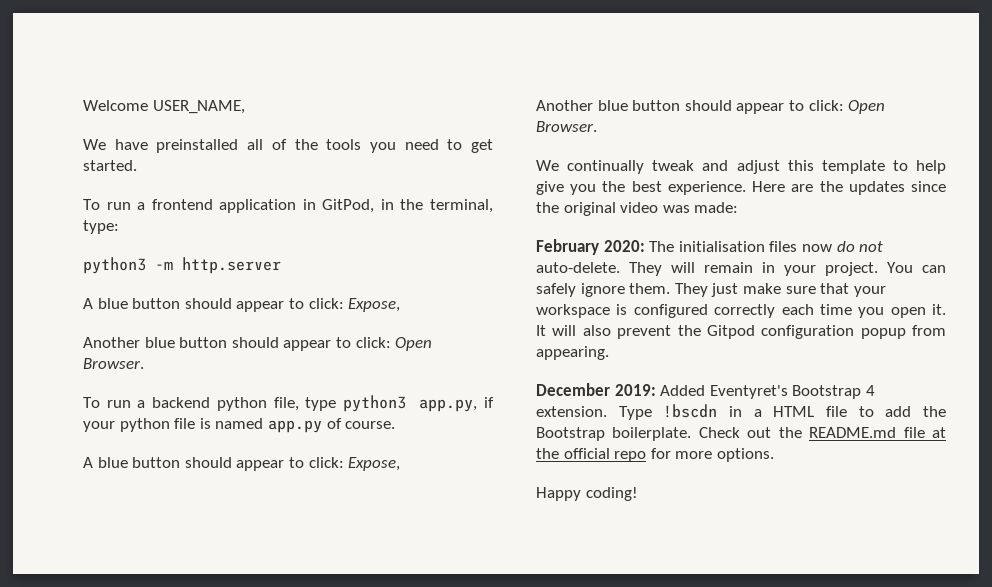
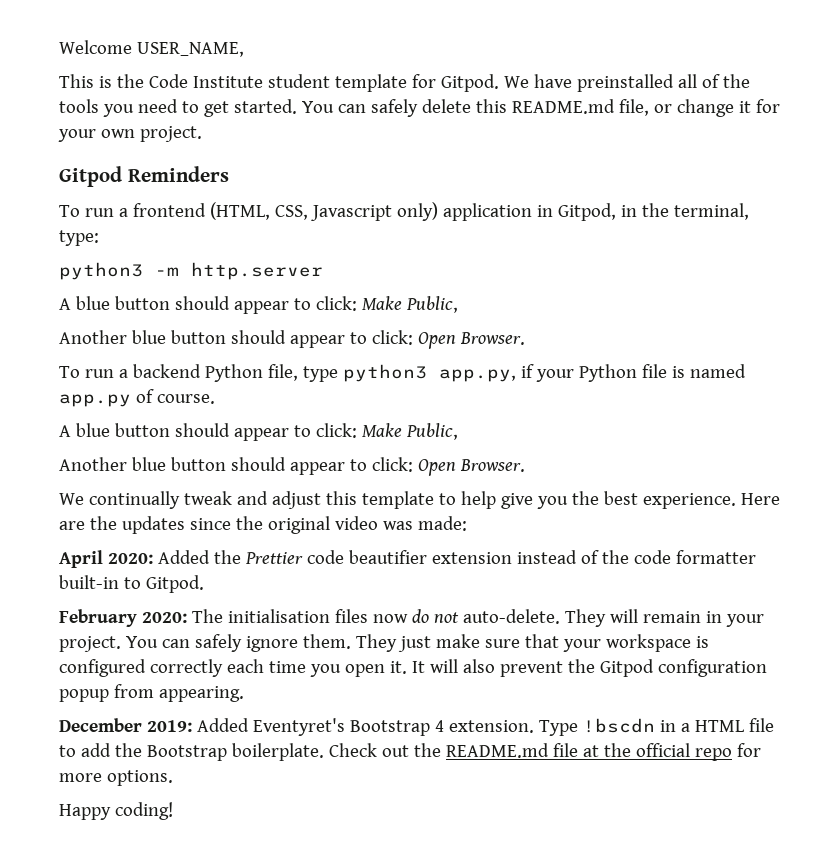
+ This is the Code Institute student template for Gitpod.
+ You can safely delete this README.md file, or change it for your own project.
+ Gitpod Reminders
- To run a frontend application in GitPod, in the terminal, type:
+ To run a frontend (HTML, CSS, Javascript only) application in Gitpod, in the terminal, type:
  python3 -m http.server
- A blue button should appear to click: Expose,
+ A blue button should appear to click: Make Public,
- To run a backend python file, type python3 app.py, if your python file is named app.py of course.
- A blue button should appear to click: Expose,
+ To run a backend Python file, type python3 app.py, if your Python file is named app.py of course.
+ A blue button should appear to click: Make Public,
+ April 2020: Added the Prettier code beautifier extension instead of the code formatter built-in to Gitpod.

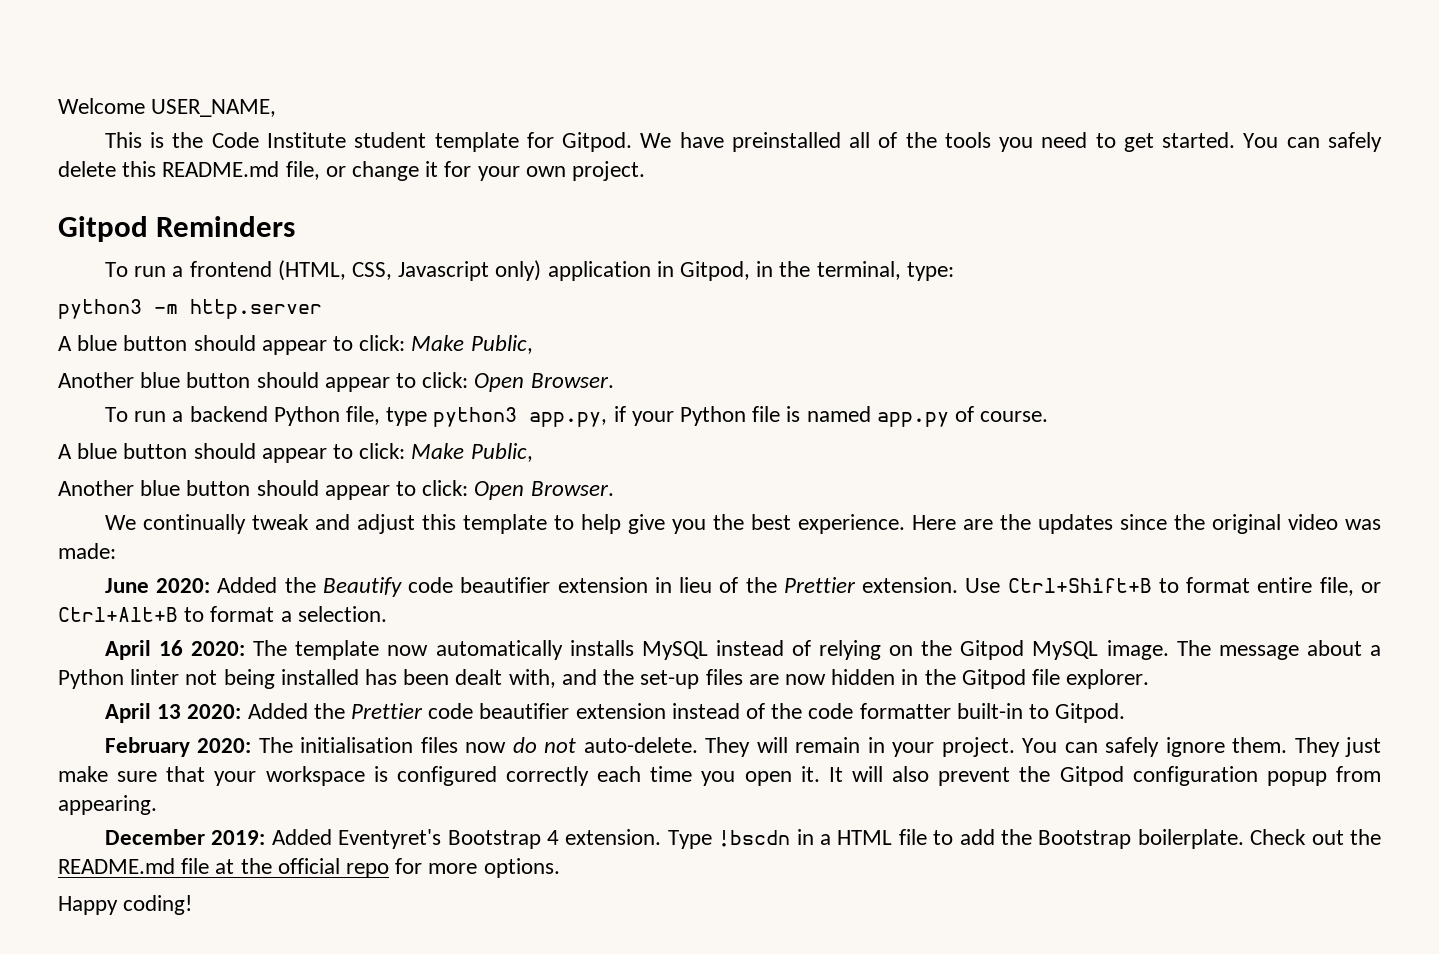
- April 2020: Added the Prettier code beautifier extension instead of the code formatter built-in to Gitpod.
+ June 2020: Added the Beautify code beautifier extension in lieu of the Prettier extension. Use Ctrl+Shift+B to format entire file, or Ctrl+Alt+B to format a selection.
+ April 16 2020: The template now automatically installs MySQL instead of relying on the Gitpod MySQL image. The message about a Python linter not being installed has been dealt with, and the set-up files are now hidden in the Gitpod file explorer.
+ April 13 2020: Added the Prettier code beautifier extension instead of the code formatter built-in to Gitpod.

